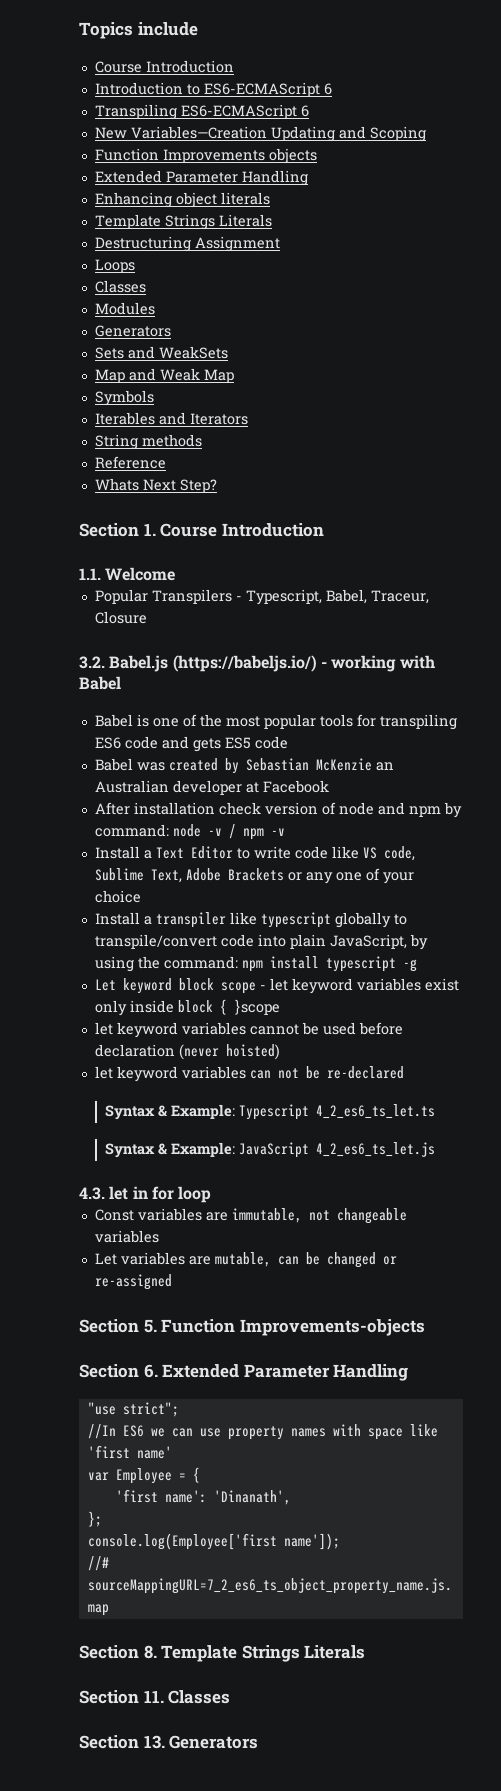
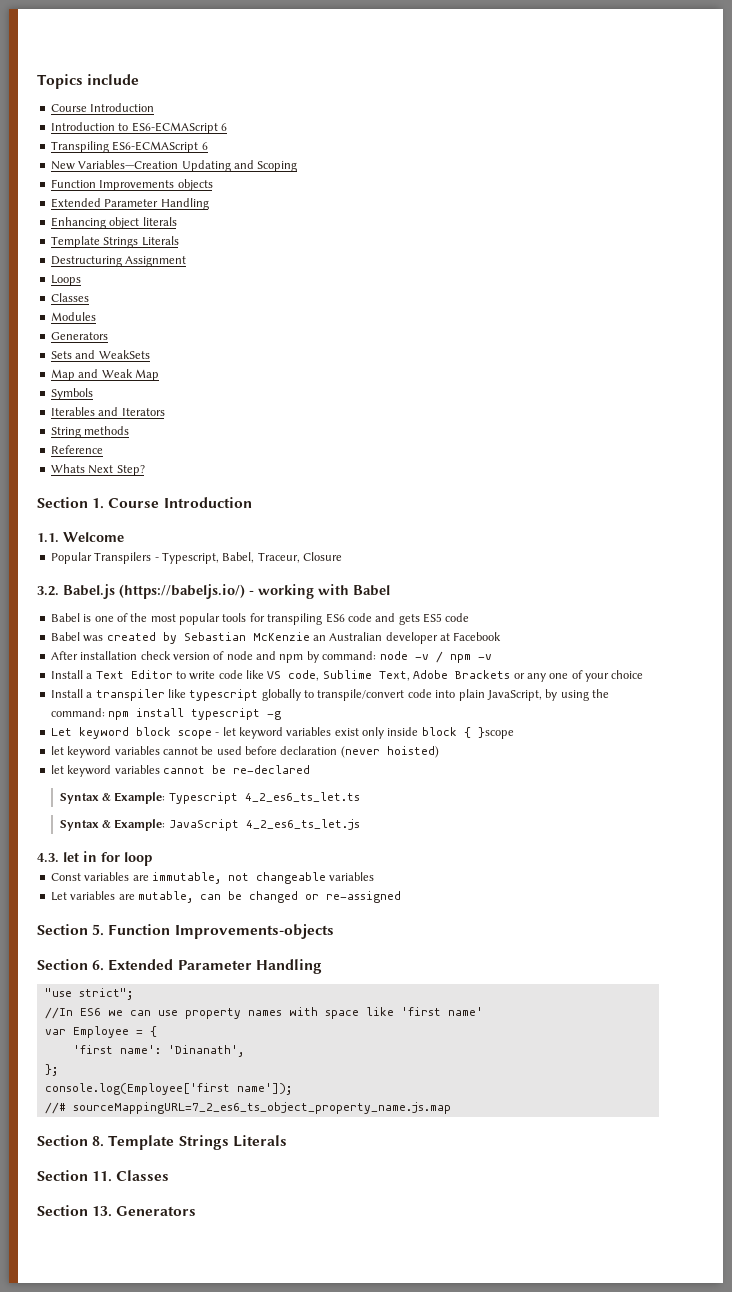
- let keyword variables can not be re-declared
+ let keyword variables cannot be re-declared

